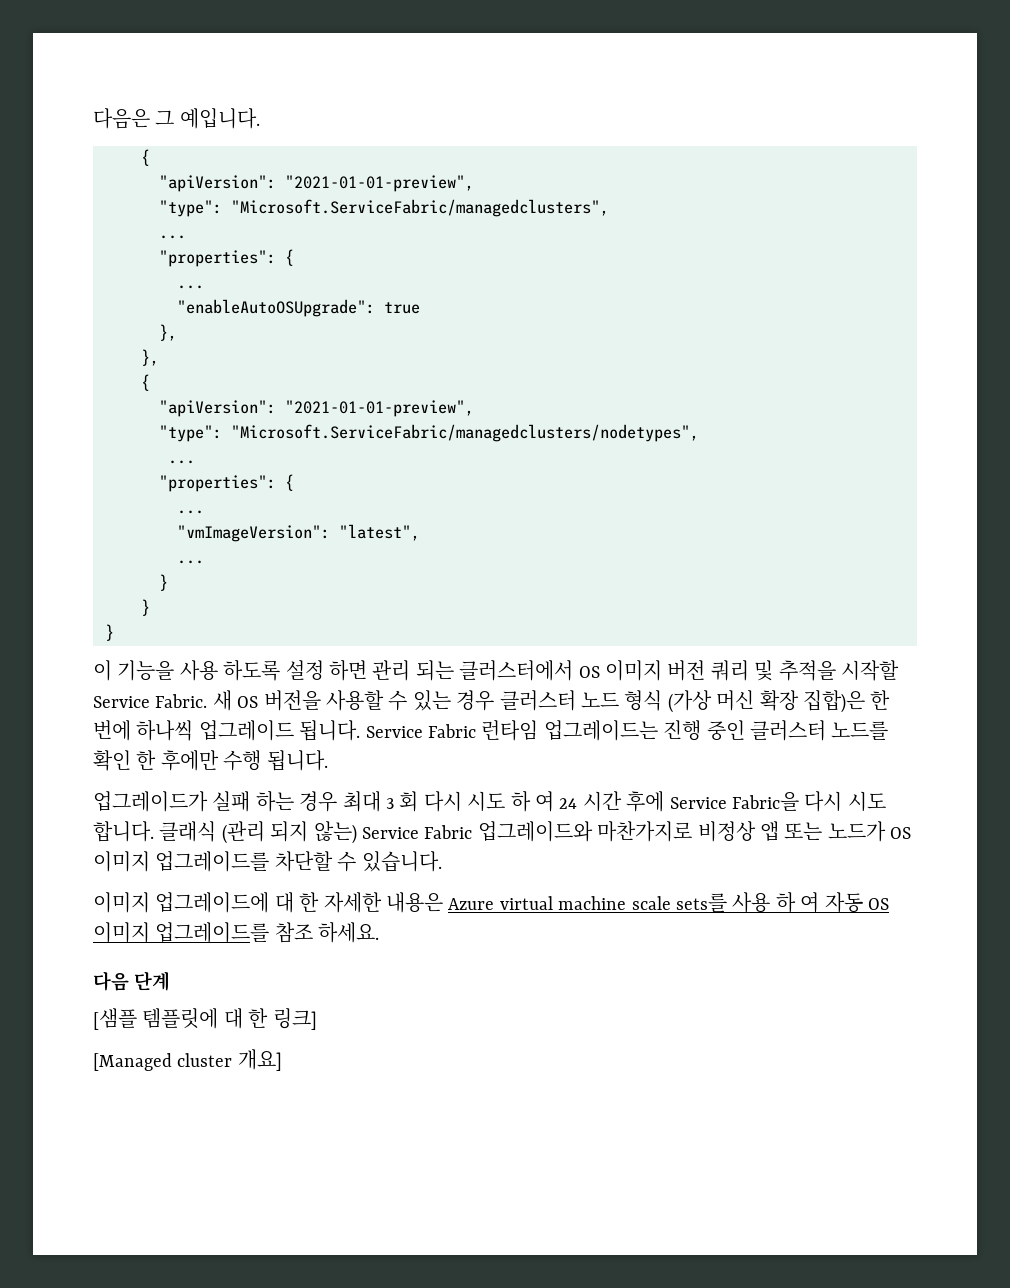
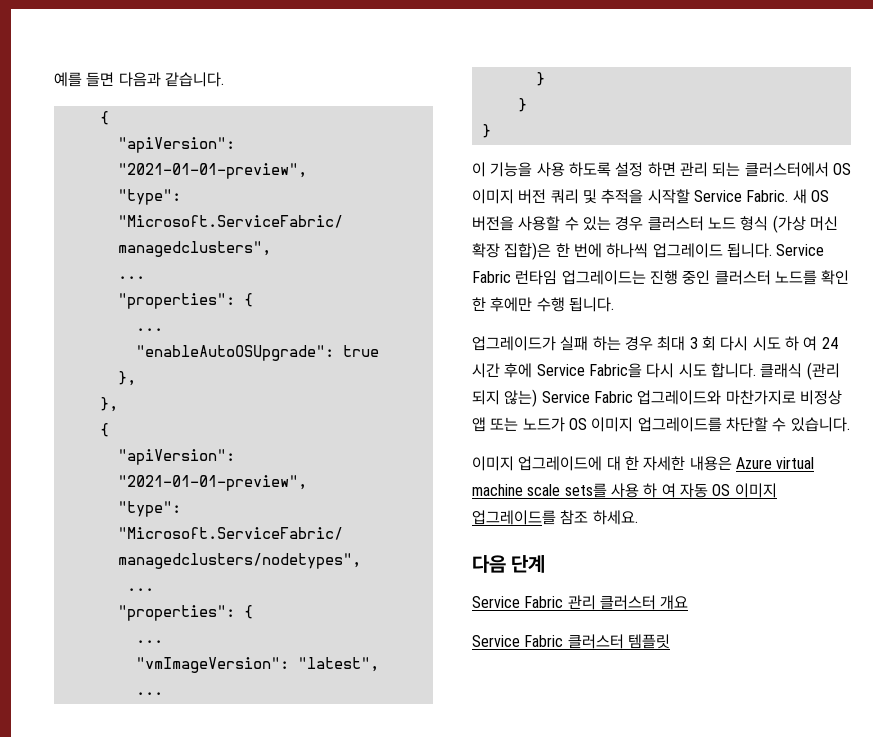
- 다음은 그 예입니다.
+ 예를 들면 다음과 같습니다.
- [샘플 템플릿에 대 한 링크]
- [Managed cluster 개요]
+ Service Fabric 관리 클러스터 개요
+ Service Fabric 클러스터 템플릿

